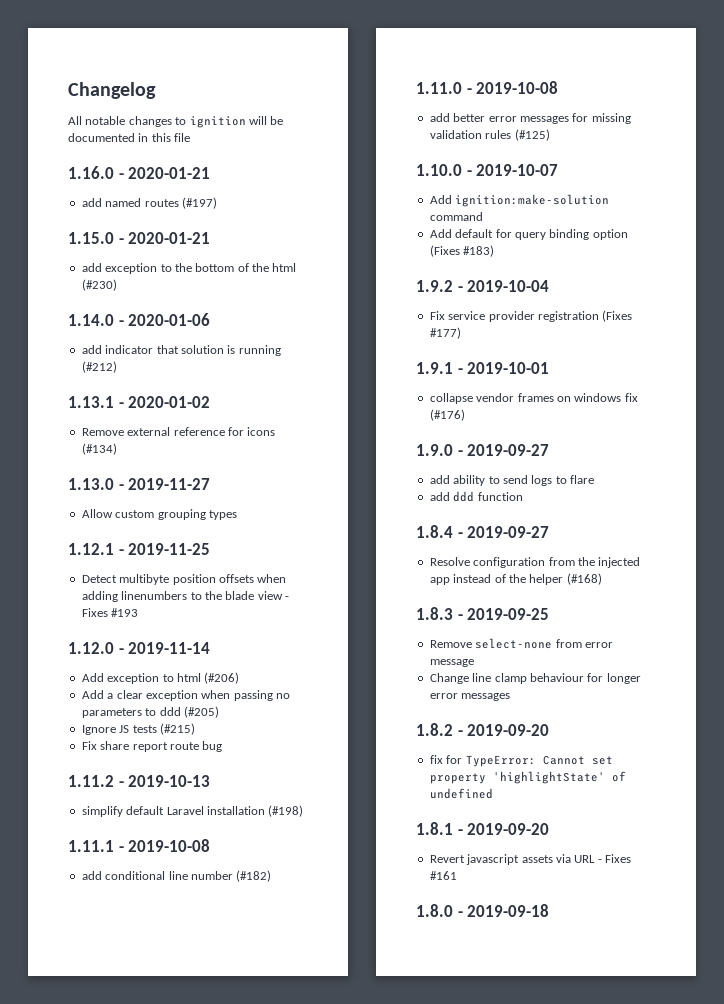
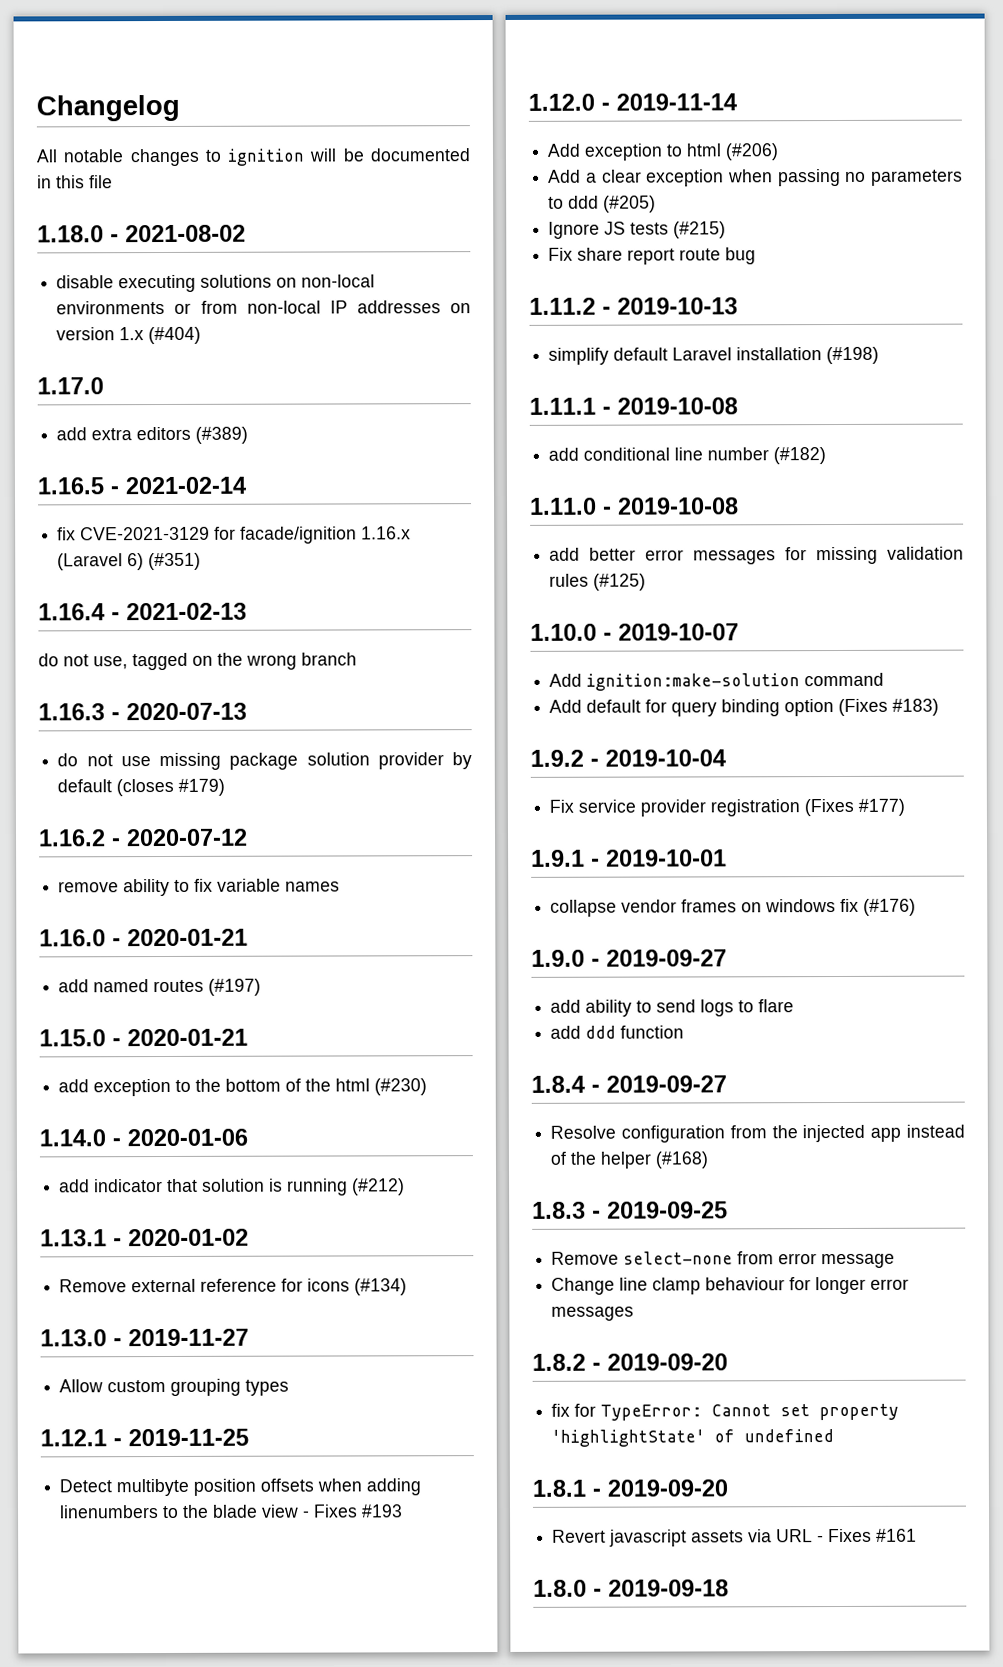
+ 1.18.0 - 2021-08-02
+ disable executing solutions on non-local environments or from non-local IP addresses on version 1.x (#404)
+ 1.17.0
+ add extra editors (#389)
+ 1.16.5 - 2021-02-14
+ fix CVE-2021-3129 for facade/ignition 1.16.x (Laravel 6) (#351)
+ 1.16.4 - 2021-02-13
+ do not use, tagged on the wrong branch
+ 1.16.3 - 2020-07-13
+ do not use missing package solution provider by default (closes #179)
+ 1.16.2 - 2020-07-12
+ remove ability to fix variable names

